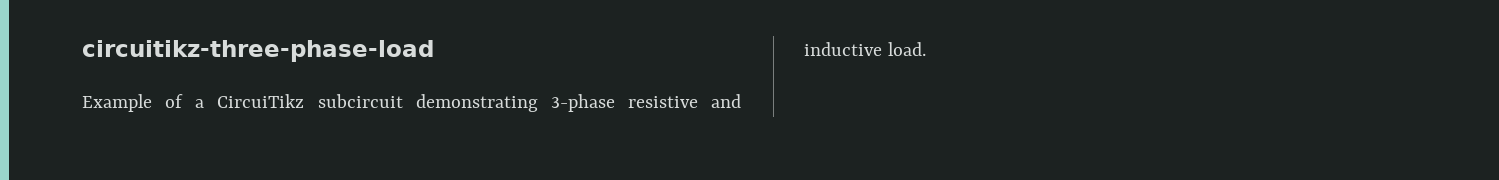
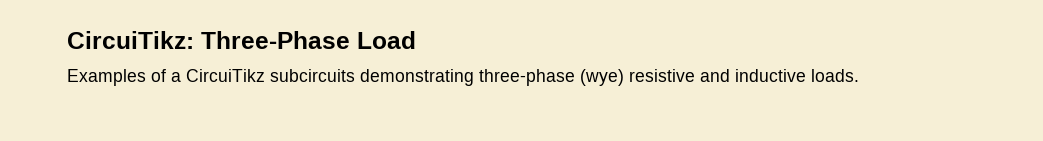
- circuitikz-three-phase-load
- Example of a CircuiTikz subcircuit demonstrating 3-phase resistive and inductive load.
+ CircuiTikz: Three-Phase Load
+ Examples of a CircuiTikz subcircuits demonstrating three-phase (wye) resistive and inductive loads.

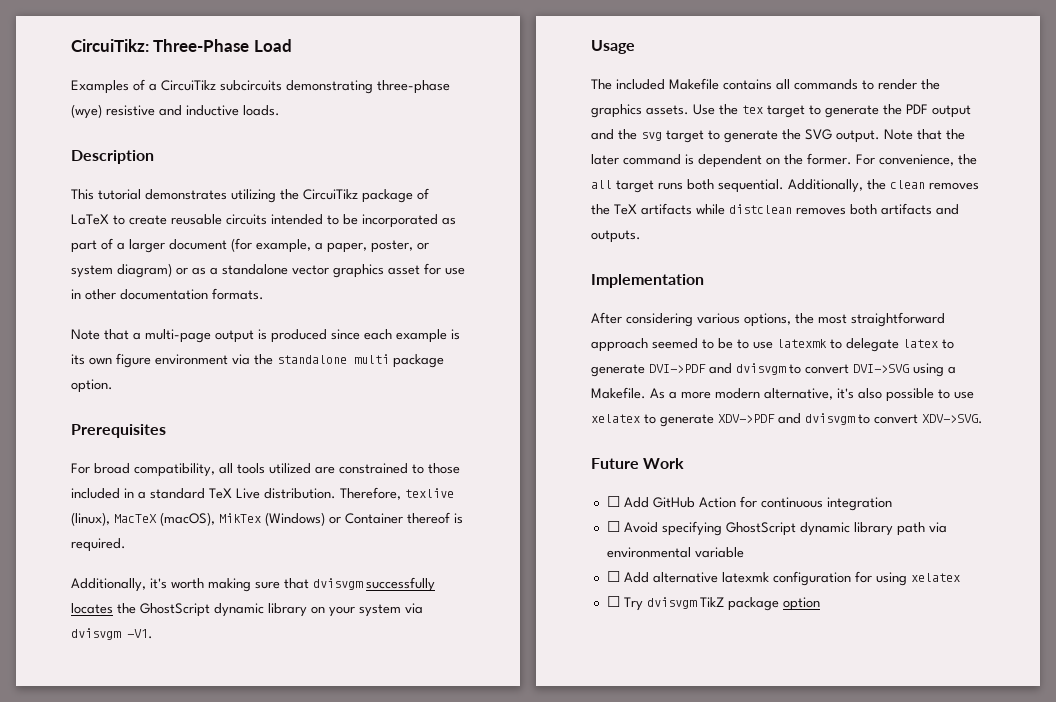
+ Description
+ This tutorial demonstrates utilizing the CircuiTikz package of LaTeX to create reusable circuits intended to be incorporated as part of a larger document (for example, a paper, poster, or system diagram) or as a standalone vector graphics asset for use in other documentation formats.
+ Note that a multi-page output is produced since each example is its own figure environment via the standalone multi package option.
+ Prerequisites
+ For broad compatibility, all tools utilized are constrained to those included in a standard TeX Live distribution. Therefore, texlive (linux), MacTeX (macOS), MikTex (Windows) or Container thereof is required.
+ Additionally, it's worth making sure that dvisvgm successfully locates the GhostScript dynamic library on your system via dvisvgm -V1.
+ Usage
+ The included Makefile contains all commands to render the graphics assets. Use the tex target to generate the PDF output and the svg target to generate the SVG output. Note that the later command is dependent on the former. For convenience, the all target runs both sequential. Additionally, the clean removes the TeX artifacts while distclean removes both artifacts and outputs.
+ Implementation
+ After considering various options, the most straightforward approach seemed to be to use latexmk to delegate latex to generate DVI->PDF and dvisvgm to convert DVI->SVG using a Makefile. As a more modern alternative, it's also possible to use xelatex to generate XDV->PDF and dvisvgm to convert XDV->SVG.
+ Future Work
+ ☐ Add GitHub Action for continuous integration
+ ☐ Avoid specifying GhostScript dynamic library path via environmental variable
+ ☐ Add alternative latexmk configuration for using xelatex
+ ☐ Try dvisvgm TikZ package option

